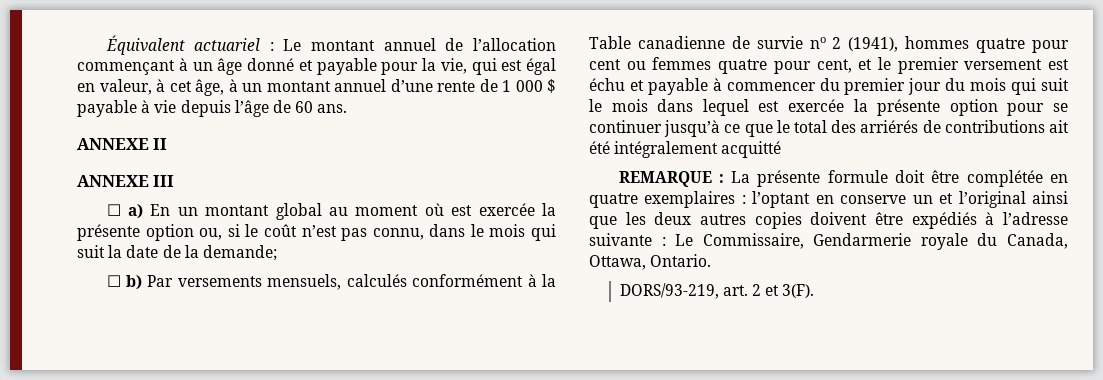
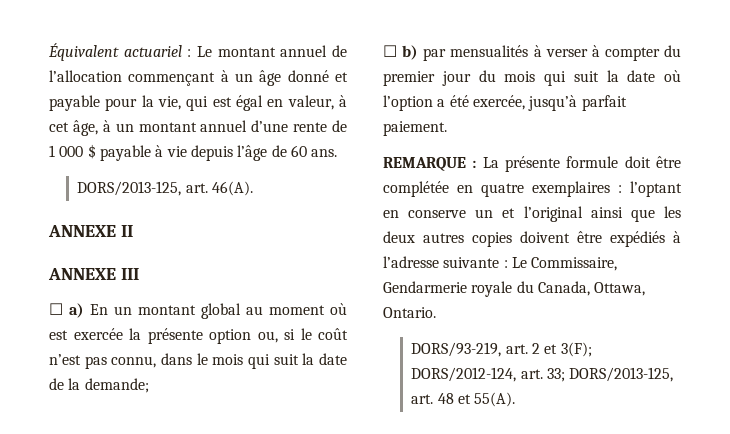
+ DORS/2013-125, art. 46(A).
- ☐ b) Par versements mensuels, calculés conformément à la Table canadienne de survie no 2 (1941), hommes quatre pour cent ou femmes quatre pour cent, et le premier versement est échu et payable à commencer du premier jour du mois qui suit le mois dans lequel est exercée la présente option pour se continuer jusqu’à ce que le total des arriérés de contributions ait été intégralement acquitté
+ ☐ b) par mensualités à verser à compter du premier jour du mois qui suit la date où l’option a été exercée, jusqu’à parfait paiement.
- DORS/93-219, art. 2 et 3(F).
+ DORS/93-219, art. 2 et 3(F); DORS/2012-124, art. 33; DORS/2013-125, art. 48 et 55(A).

